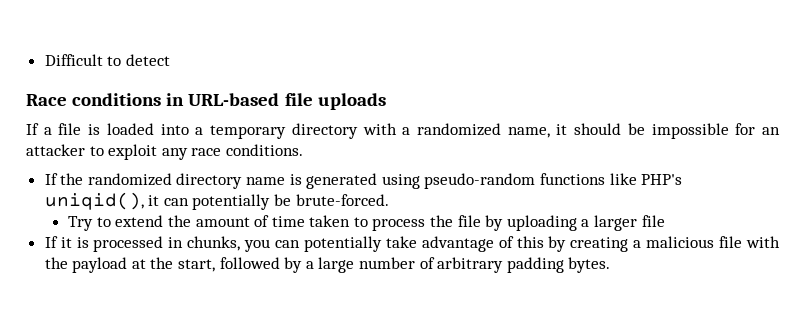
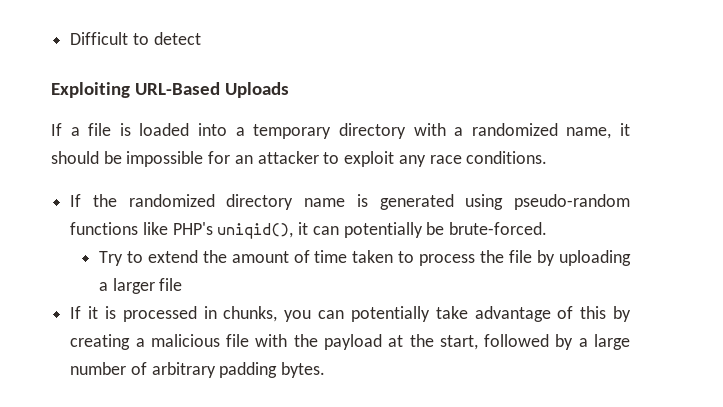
- Race conditions in URL-based file uploads
+ Exploiting URL-Based Uploads

